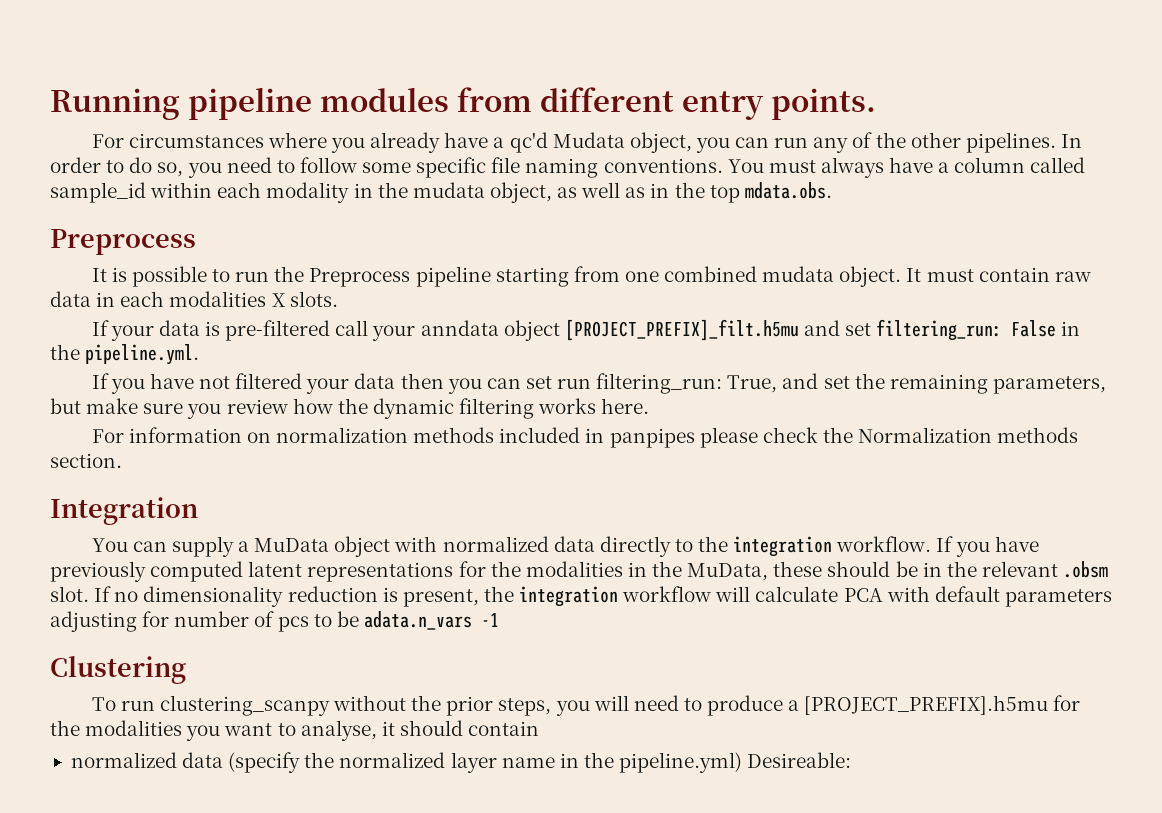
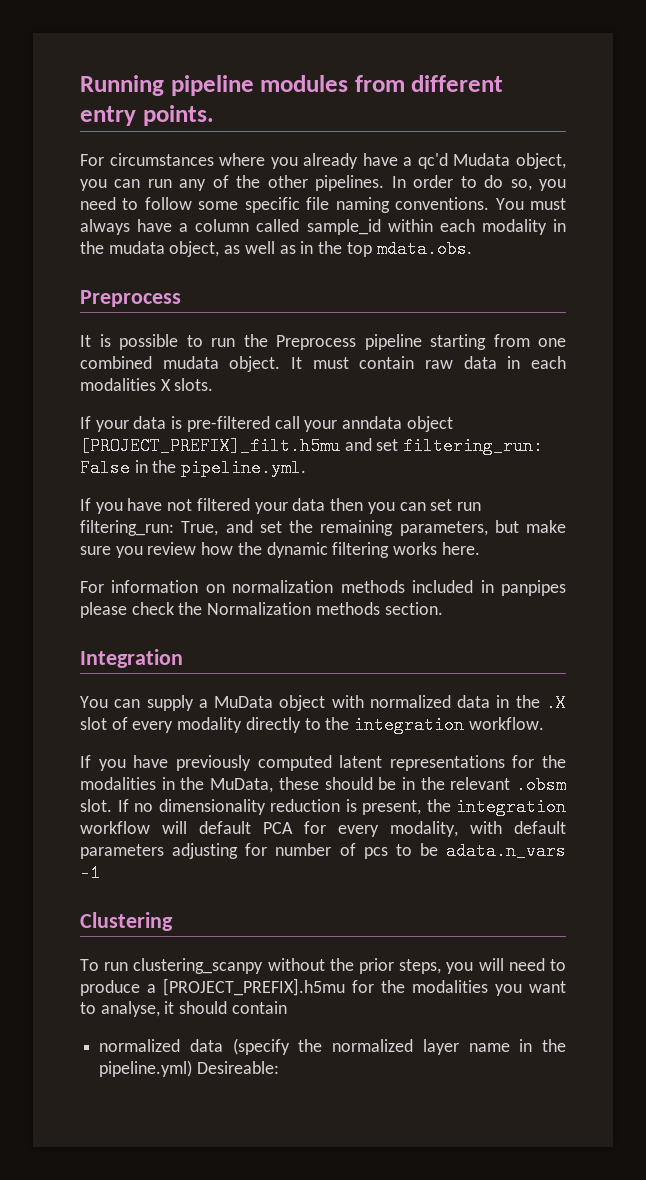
- You can supply a MuData object with normalized data directly to the integration workflow. If you have previously computed latent representations for the modalities in the MuData, these should be in the relevant .obsm slot.
+ You can supply a MuData object with normalized data in the .X slot of every modality directly to the integration workflow.
+ If you have previously computed latent representations for the modalities in the MuData, these should be in the relevant .obsm slot.
- If no dimensionality reduction is present, the integration workflow will calculate PCA with default parameters adjusting for number of pcs to be adata.n_vars -1
+ If no dimensionality reduction is present, the integration workflow will default PCA for every modality, with default parameters adjusting for number of pcs to be adata.n_vars -1

